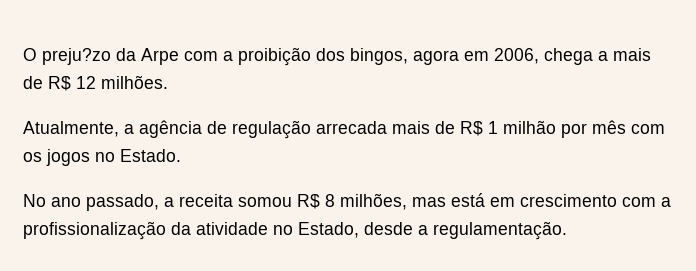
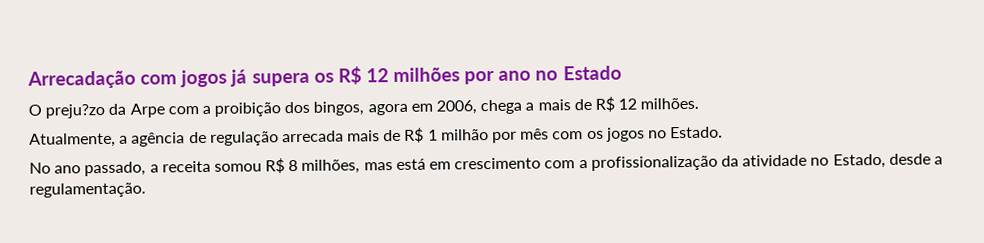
+ Arrecadação com jogos já supera os R$ 12 milhões por ano no Estado

